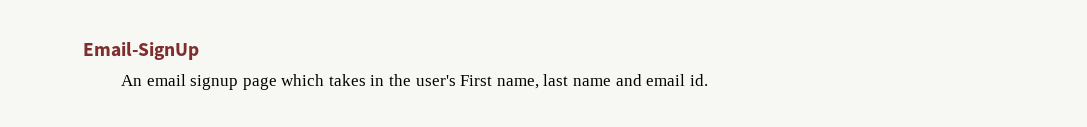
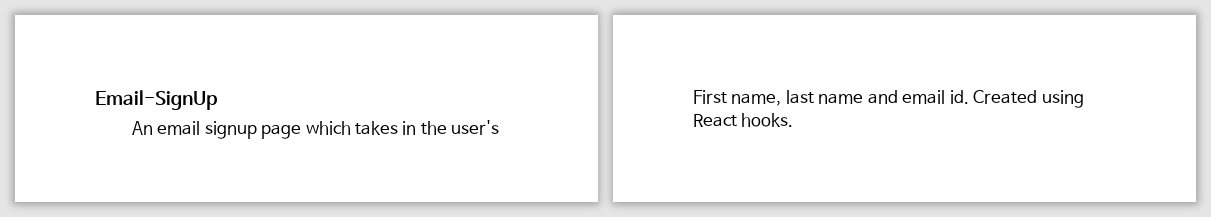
+ Created using React hooks.

